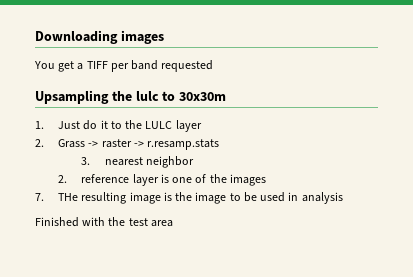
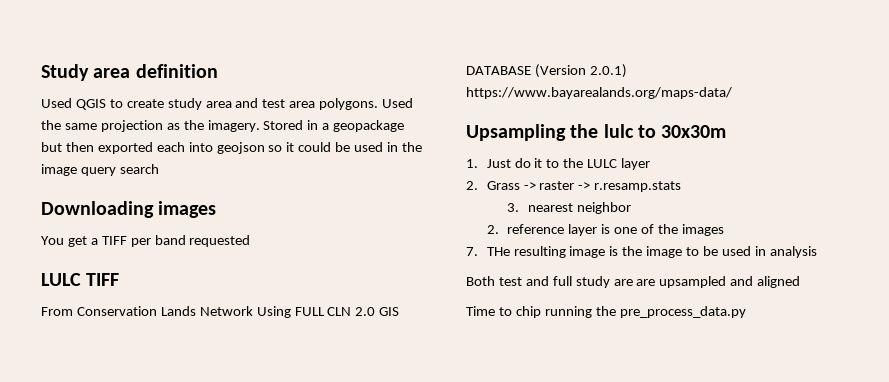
+ Study area definition
+ Used QGIS to create study area and test area polygons. Used the same projection as the imagery. Stored in a geopackage but then exported each into geojson so it could be used in the image query search
+ LULC TIFF
+ From Conservation Lands Network Using FULL CLN 2.0 GIS DATABASE (Version 2.0.1) https://www.bayarealands.org/maps-data/
- Finished with the test area
+ Both test and full study are are upsampled and aligned
+ Time to chip running the pre_process_data.py

